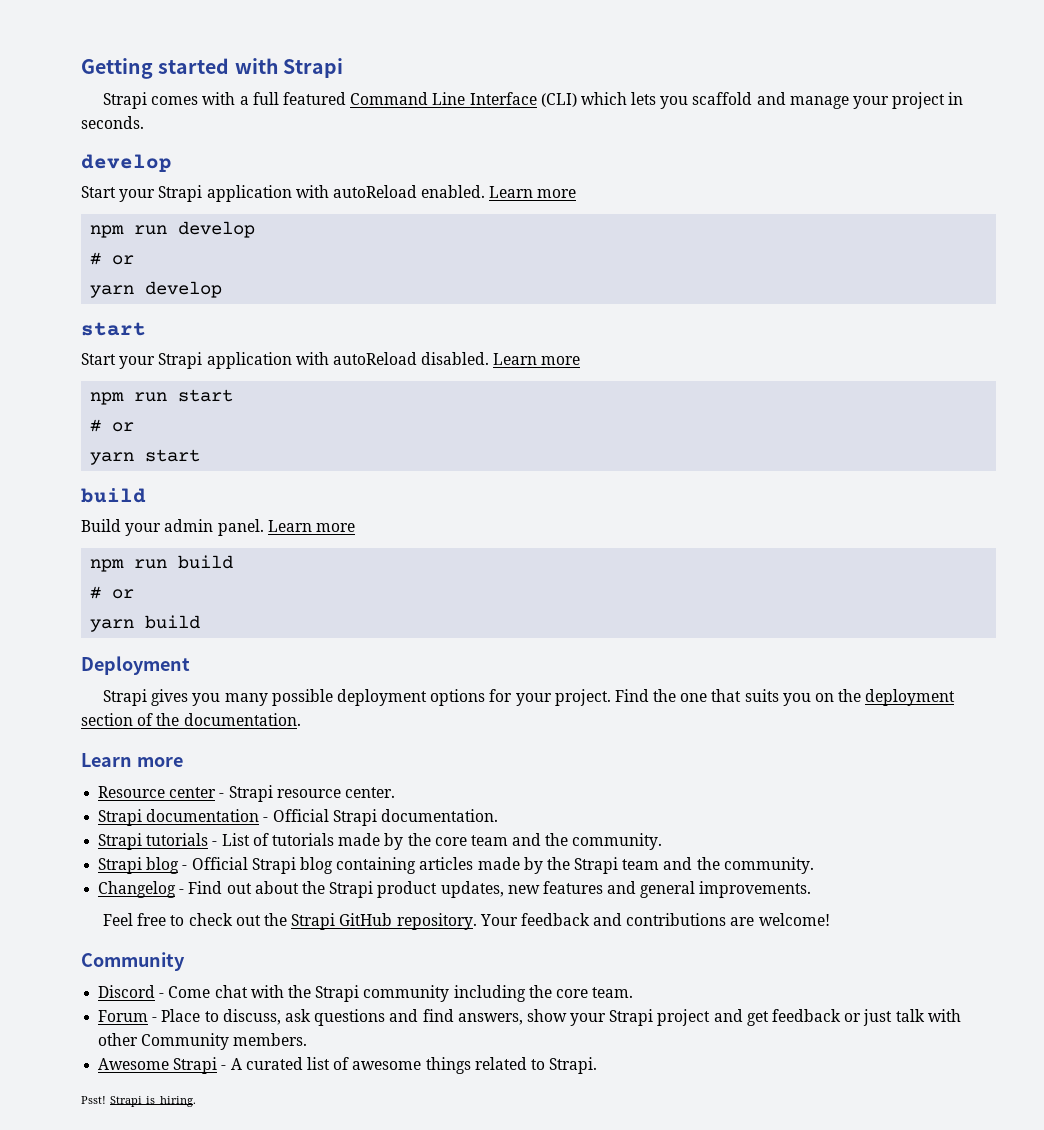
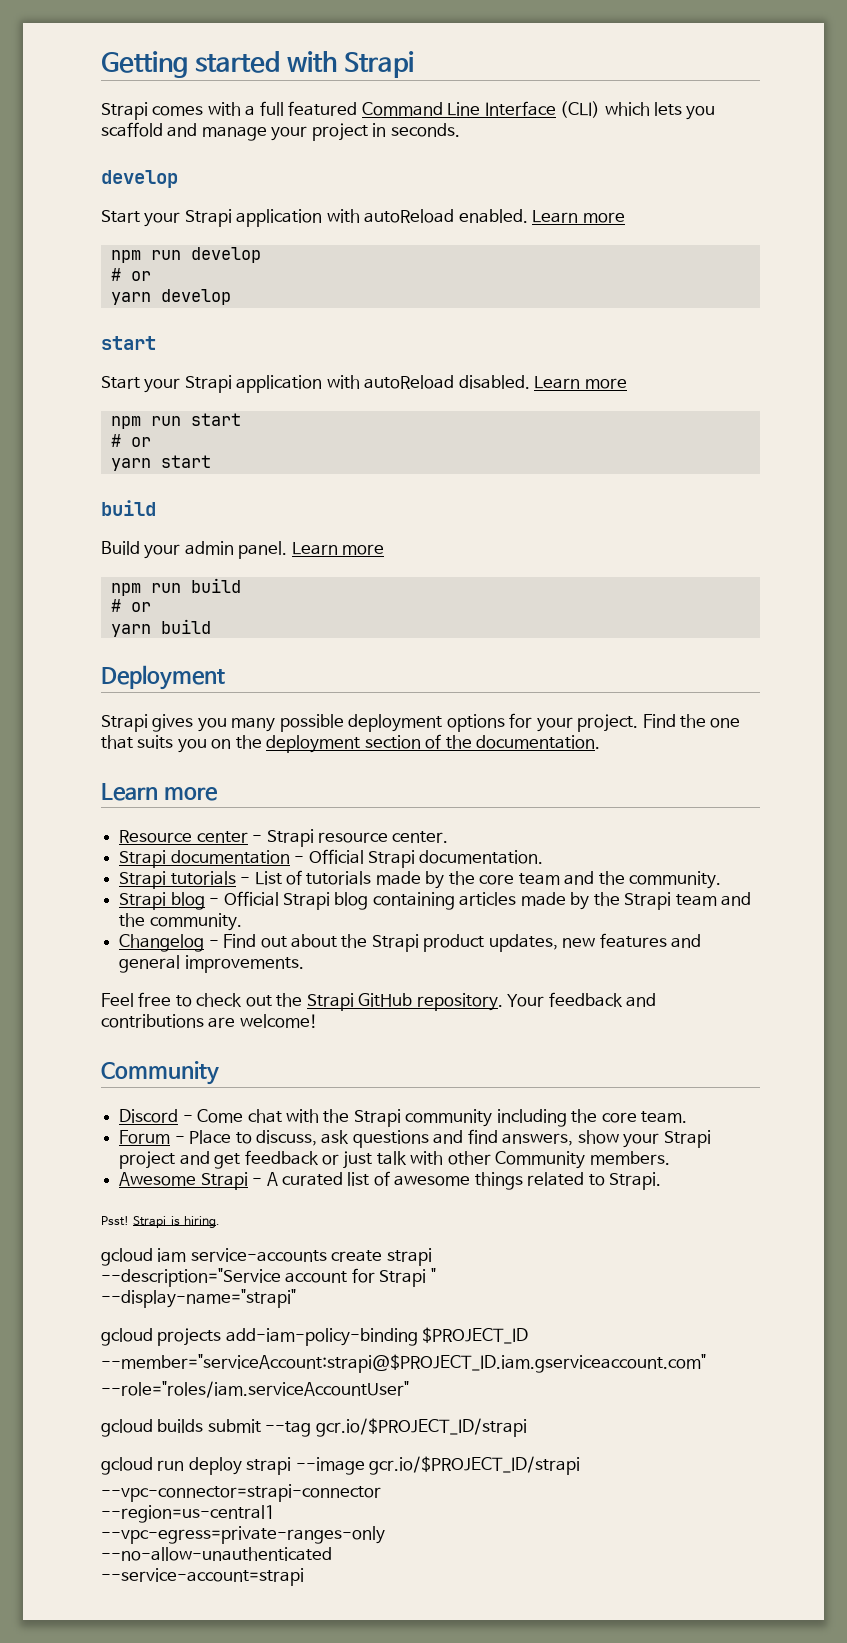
+ gcloud iam service-accounts create strapi
+ --description="Service account for Strapi "
+ --display-name="strapi"
+ gcloud projects add-iam-policy-binding $PROJECT_ID
+ --member="serviceAccount:strapi@$PROJECT_ID.iam.gserviceaccount.com"
+ --role="roles/iam.serviceAccountUser"
+ gcloud builds submit --tag gcr.io/$PROJECT_ID/strapi
+ gcloud run deploy strapi --image gcr.io/$PROJECT_ID/strapi
+ --vpc-connector=strapi-connector
+ --region=us-central1
+ --vpc-egress=private-ranges-only
+ --no-allow-unauthenticated
+ --service-account=strapi

